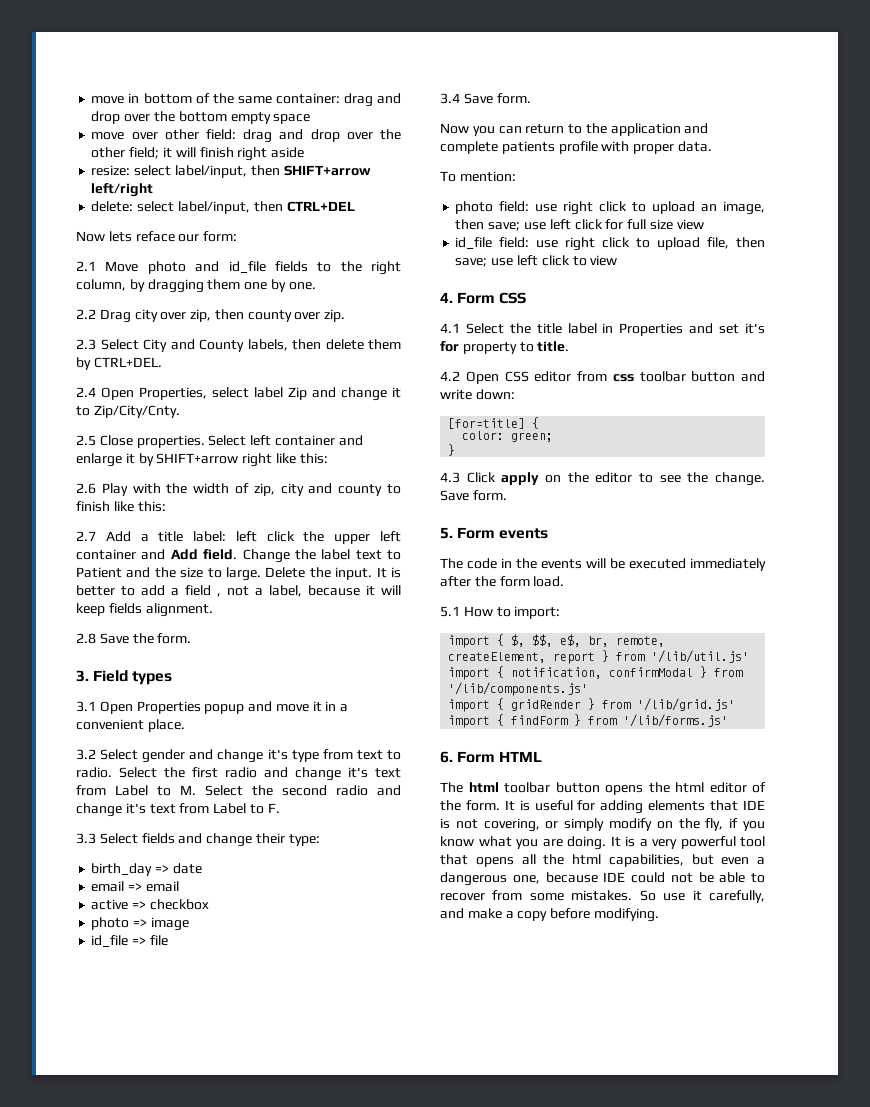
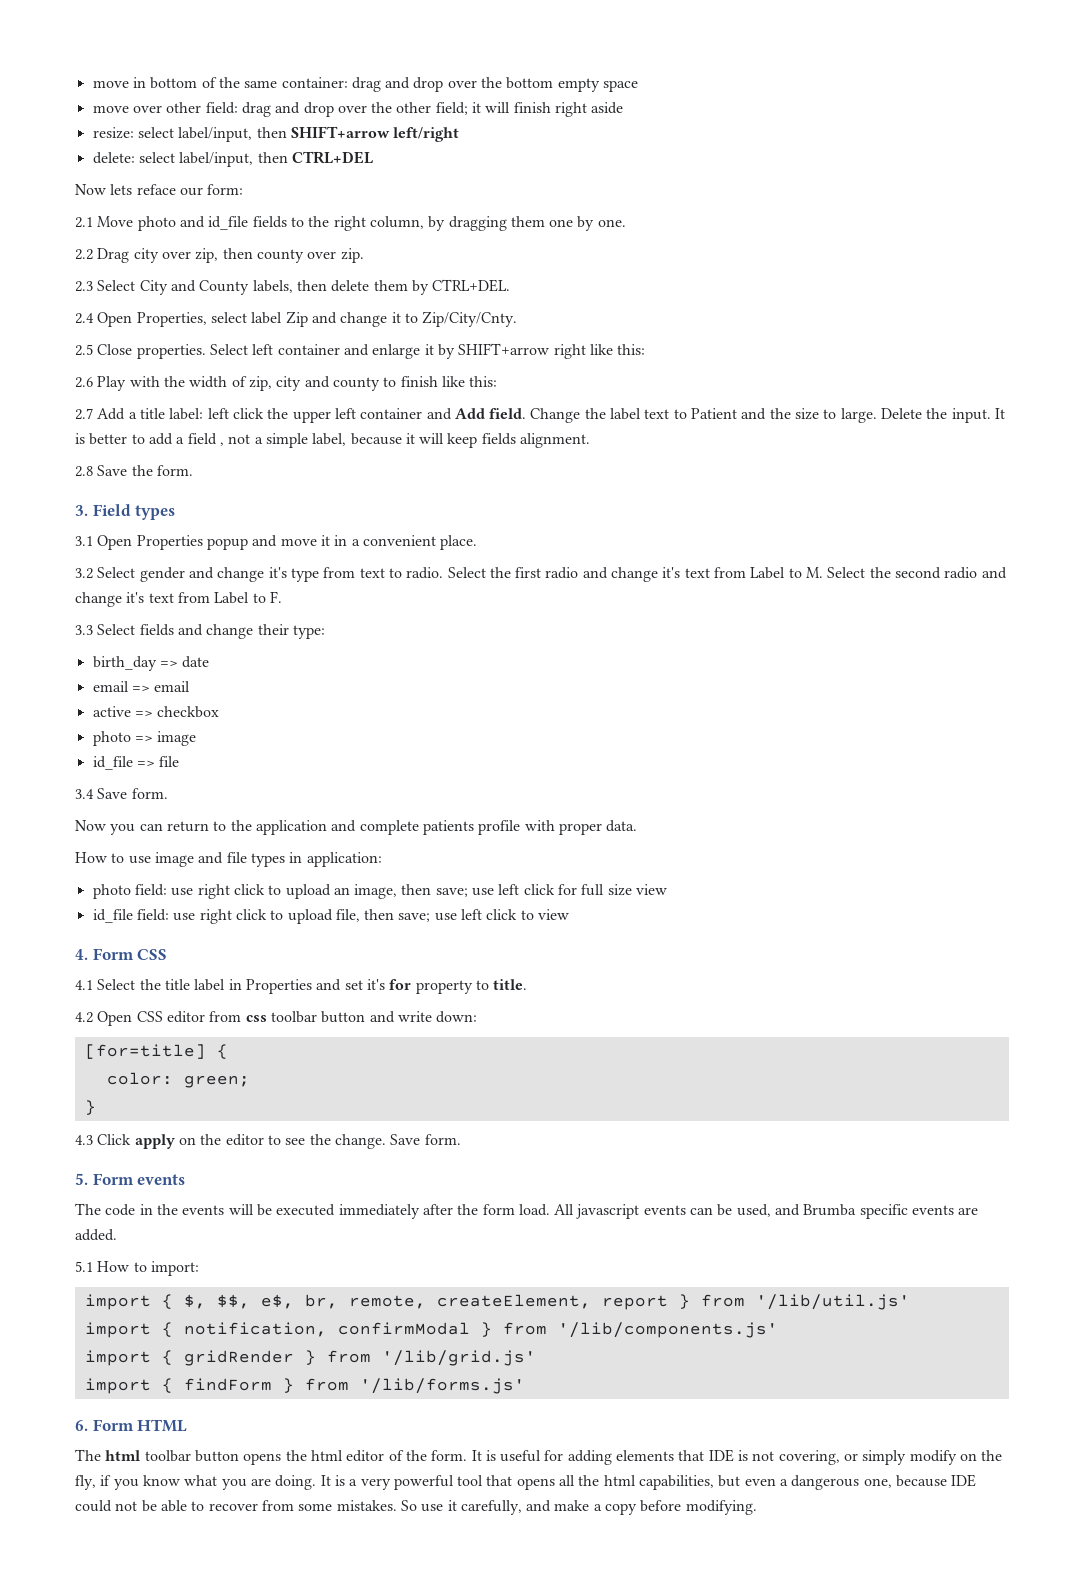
- It is better to add a field , not a label, because it will keep fields alignment.
+ It is better to add a field , not a simple label, because it will keep fields alignment.
- To mention:
+ How to use image and file types in application:
+ All javascript events can be used, and Brumba specific events are added.

